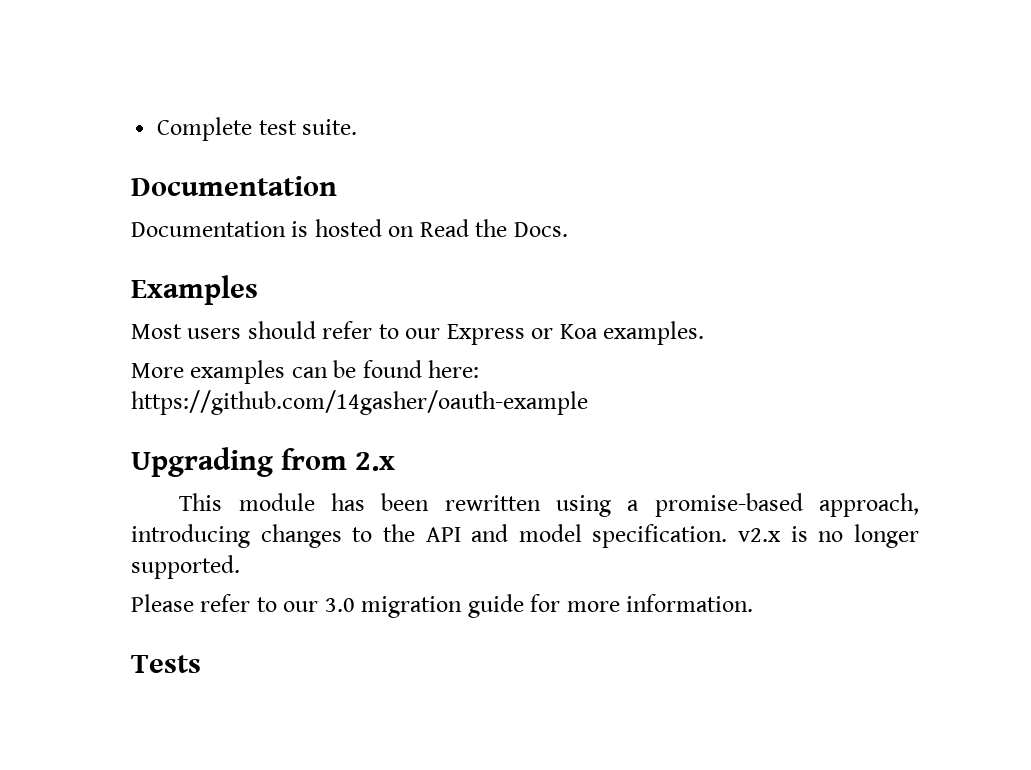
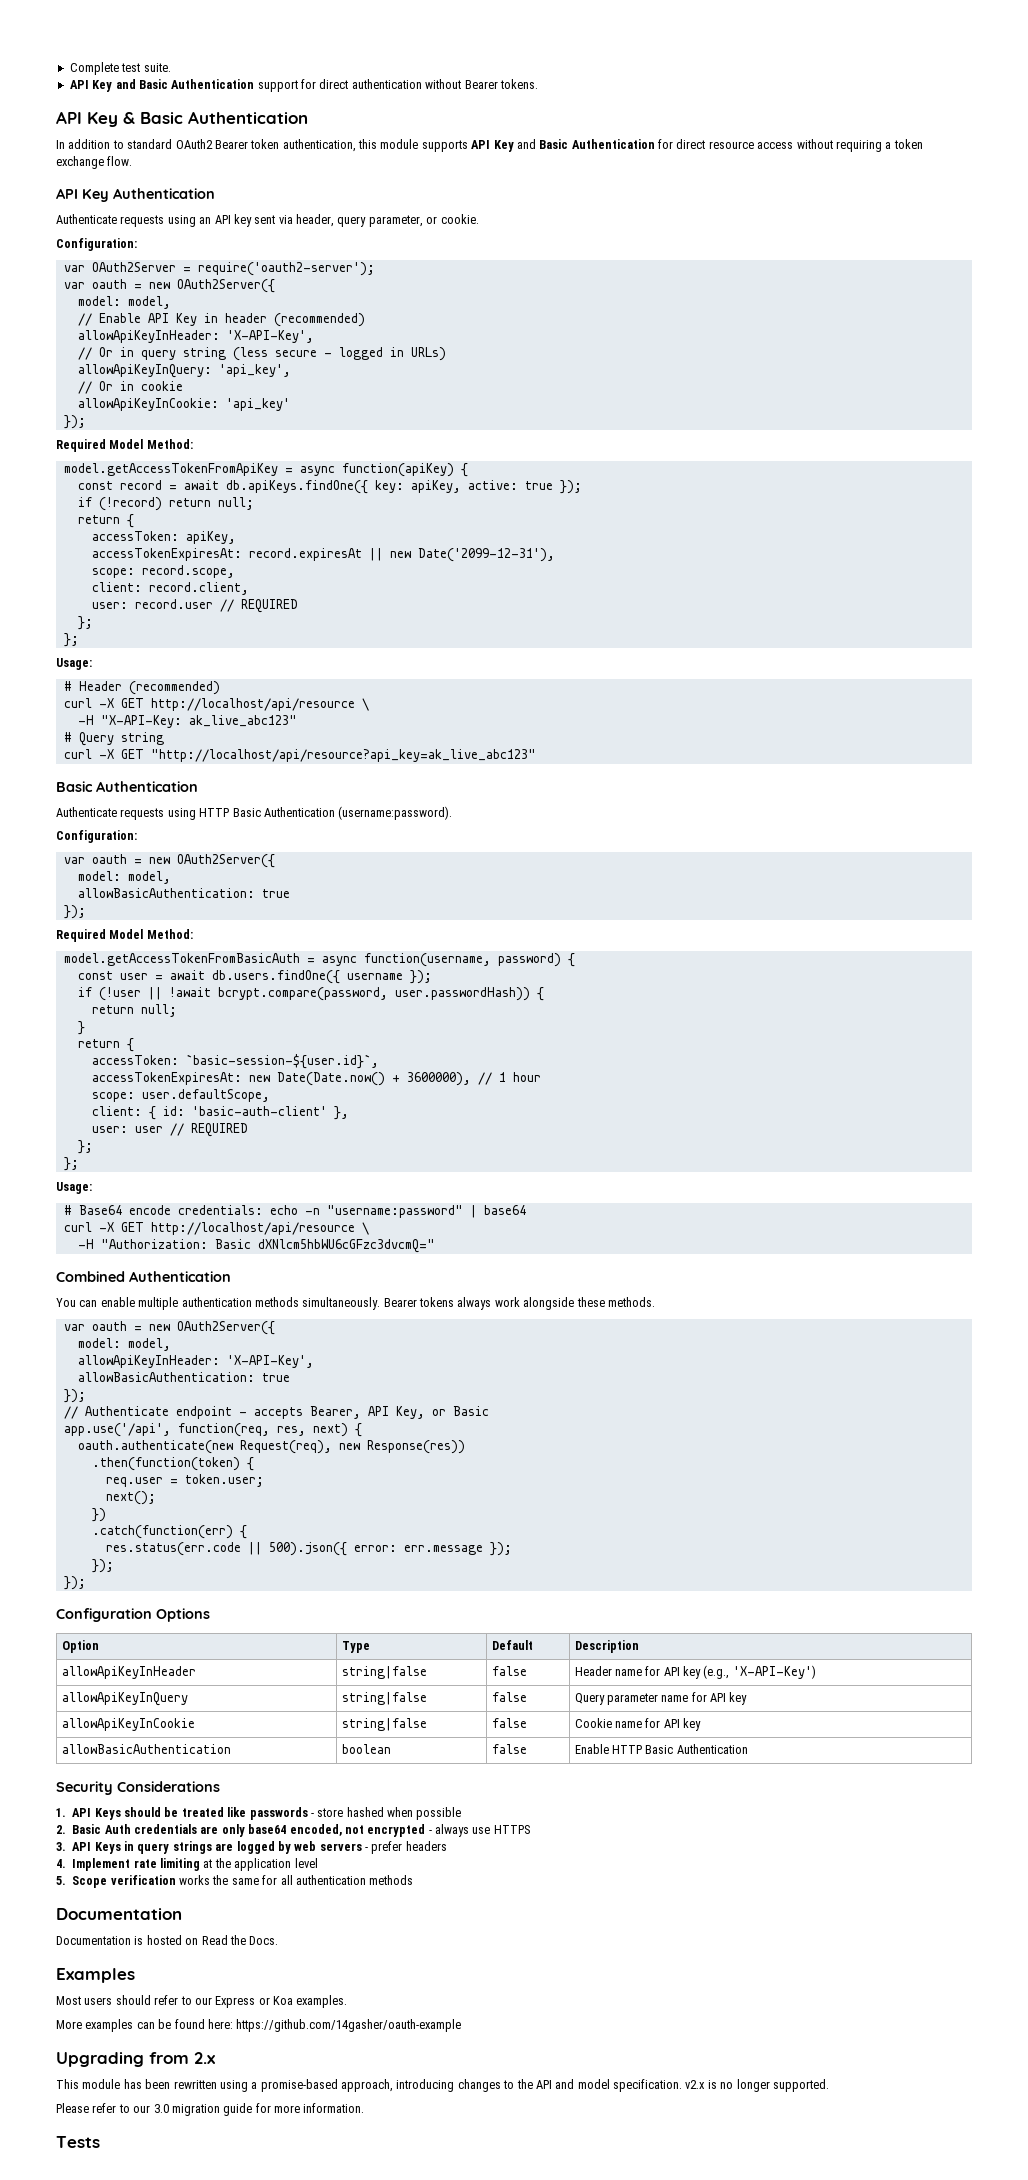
+ API Key and Basic Authentication support for direct authentication without Bearer tokens.
+ API Key & Basic Authentication
+ In addition to standard OAuth2 Bearer token authentication, this module supports API Key and Basic Authentication for direct resource access without requiring a token exchange flow.
+ API Key Authentication
+ Authenticate requests using an API key sent via header, query parameter, or cookie.
+ Configuration:
+ var OAuth2Server = require('oauth2-server');
+ var oauth = new OAuth2Server({
+ model: model,
+ // Enable API Key in header (recommended)
+ allowApiKeyInHeader: 'X-API-Key',
+ // Or in query string (less secure - logged in URLs)
+ allowApiKeyInQuery: 'api_key',
+ // Or in cookie
+ allowApiKeyInCookie: 'api_key'
+ });
+ Required Model Method:
+ model.getAccessTokenFromApiKey = async function(apiKey) {
+ const record = await db.apiKeys.findOne({ key: apiKey, active: true });
+ if (!record) return null;
+ return {
+ accessToken: apiKey,
+ accessTokenExpiresAt: record.expiresAt || new Date('2099-12-31'),
+ scope: record.scope,
+ client: record.client,
+ user: record.user // REQUIRED
+ };
+ };
+ Usage:
+ # Header (recommended)
+ curl -X GET http://localhost/api/resource \
+ -H "X-API-Key: ak_live_abc123"
+ # Query string
+ curl -X GET "http://localhost/api/resource?api_key=ak_live_abc123"
+ Basic Authentication
+ Authenticate requests using HTTP Basic Authentication (username:password).
+ Configuration:
+ var oauth = new OAuth2Server({
+ model: model,
+ allowBasicAuthentication: true
+ });
+ Required Model Method:
+ model.getAccessTokenFromBasicAuth = async function(username, password) {
+ const user = await db.users.findOne({ username });
+ if (!user || !await bcrypt.compare(password, user.passwordHash)) {
+ return null;
+ }
+ return {
+ accessToken: `basic-session-${user.id}`,
+ accessTokenExpiresAt: new Date(Date.now() + 3600000), // 1 hour
+ scope: user.defaultScope,
+ client: { id: 'basic-auth-client' },
+ user: user // REQUIRED
+ };
+ };
+ Usage:
+ # Base64 encode credentials: echo -n "username:password" | base64
+ curl -X GET http://localhost/api/resource \
+ -H "Authorization: Basic dXNlcm5hbWU6cGFzc3dvcmQ="
+ Combined Authentication
+ You can enable multiple authentication methods simultaneously. Bearer tokens always work alongside these methods.
+ var oauth = new OAuth2Server({
+ model: model,
+ allowApiKeyInHeader: 'X-API-Key',
+ allowBasicAuthentication: true
+ });
+ // Authenticate endpoint - accepts Bearer, API Key, or Basic
+ app.use('/api', function(req, res, next) {
+ oauth.authenticate(new Request(req), new Response(res))
+ .then(function(token) {
+ req.user = token.user;
+ next();
+ })
+ .catch(function(err) {
+ res.status(err.code || 500).json({ error: err.message });
+ });
+ });
+ Configuration Options
+ Option | Type | Default | Description
+ allowApiKeyInHeader | string|false | false | Header name for API key (e.g., 'X-API-Key')
+ allowApiKeyInQuery | string|false | false | Query parameter name for API key
+ allowApiKeyInCookie | string|false | false | Cookie name for API key
+ allowBasicAuthentication | boolean | false | Enable HTTP Basic Authentication
+ Security Considerations
+ 1. API Keys should be treated like passwords - store hashed when possible
+ 2. Basic Auth credentials are only base64 encoded, not encrypted - always use HTTPS
+ 3. API Keys in query strings are logged by web servers - prefer headers
+ 4. Implement rate limiting at the application level
+ 5. Scope verification works the same for all authentication methods

